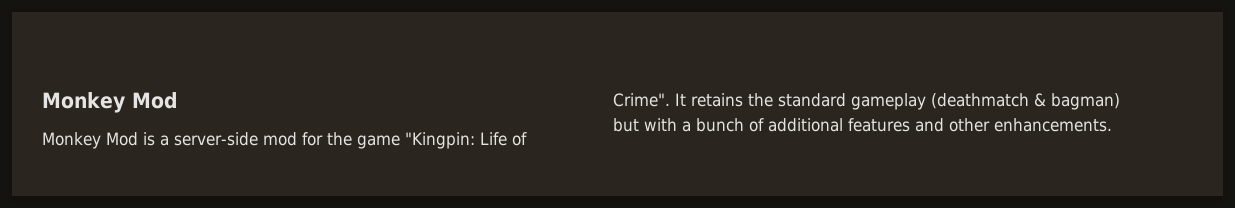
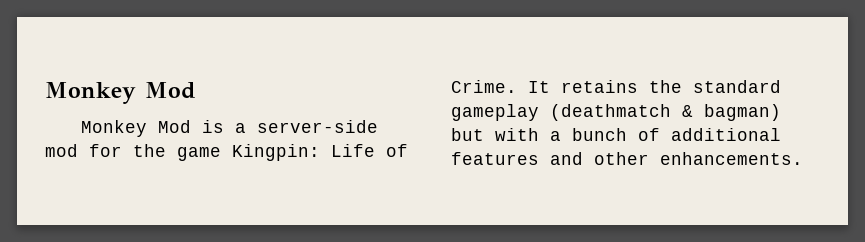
- Monkey Mod is a server-side mod for the game "Kingpin: Life of Crime".
+ Monkey Mod is a server-side mod for the game Kingpin: Life of Crime.

